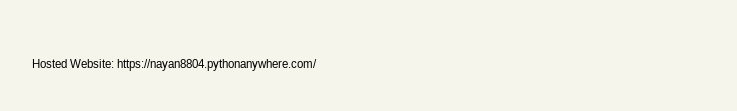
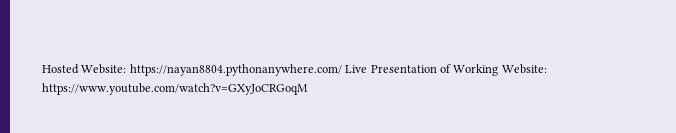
- Hosted Website: https://nayan8804.pythonanywhere.com/
+ Hosted Website: https://nayan8804.pythonanywhere.com/ Live Presentation of Working Website: https://www.youtube.com/watch?v=GXyJoCRGoqM

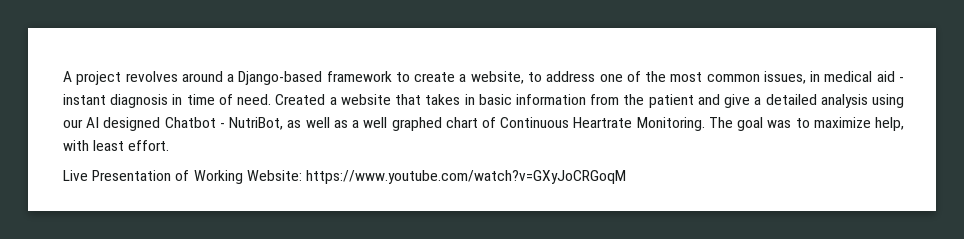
- Hosted Website: https://nayan8804.pythonanywhere.com/ Live Presentation of Working Website: https://www.youtube.com/watch?v=GXyJoCRGoqM
+ A project revolves around a Django-based framework to create a website, to address one of the most common issues, in medical aid - instant diagnosis in time of need. Created a website that takes in basic information from the patient and give a detailed analysis using our AI designed Chatbot - NutriBot, as well as a well graphed chart of Continuous Heartrate Monitoring. The goal was to maximize help, with least effort.
+ Live Presentation of Working Website: https://www.youtube.com/watch?v=GXyJoCRGoqM

